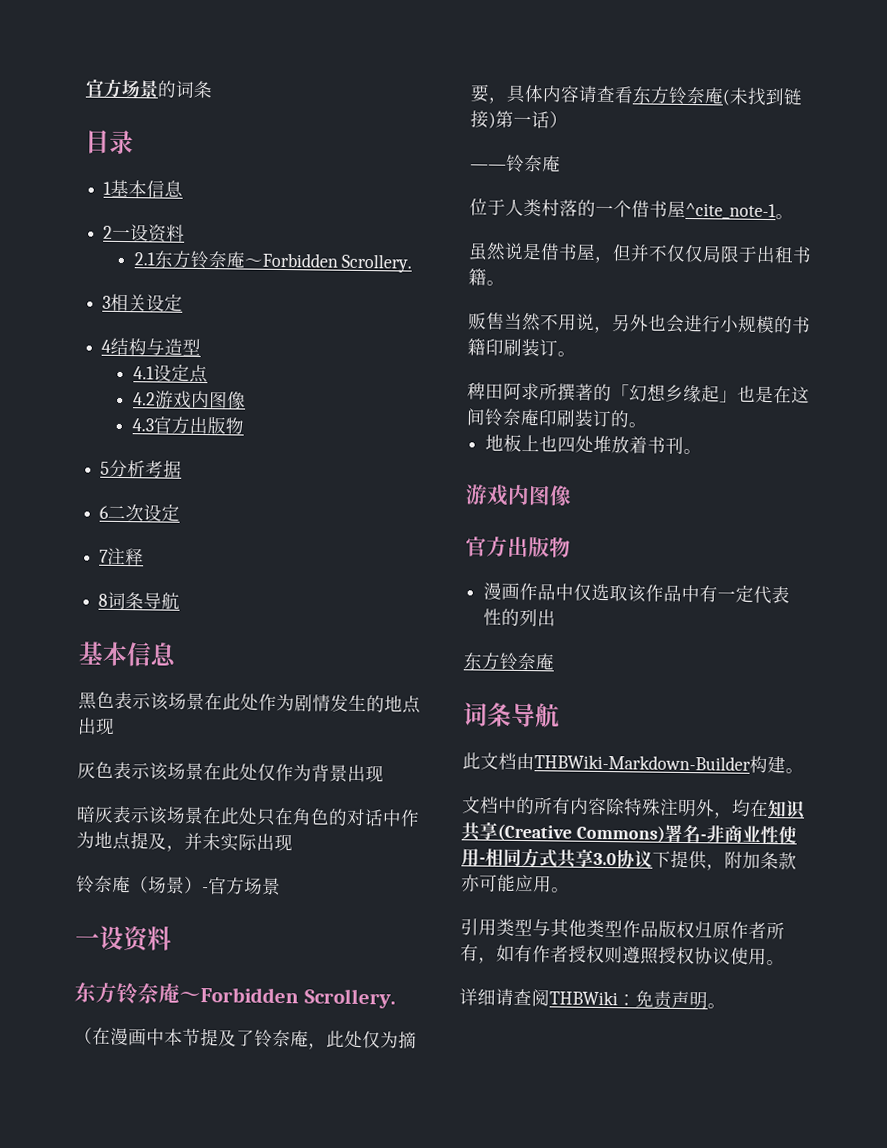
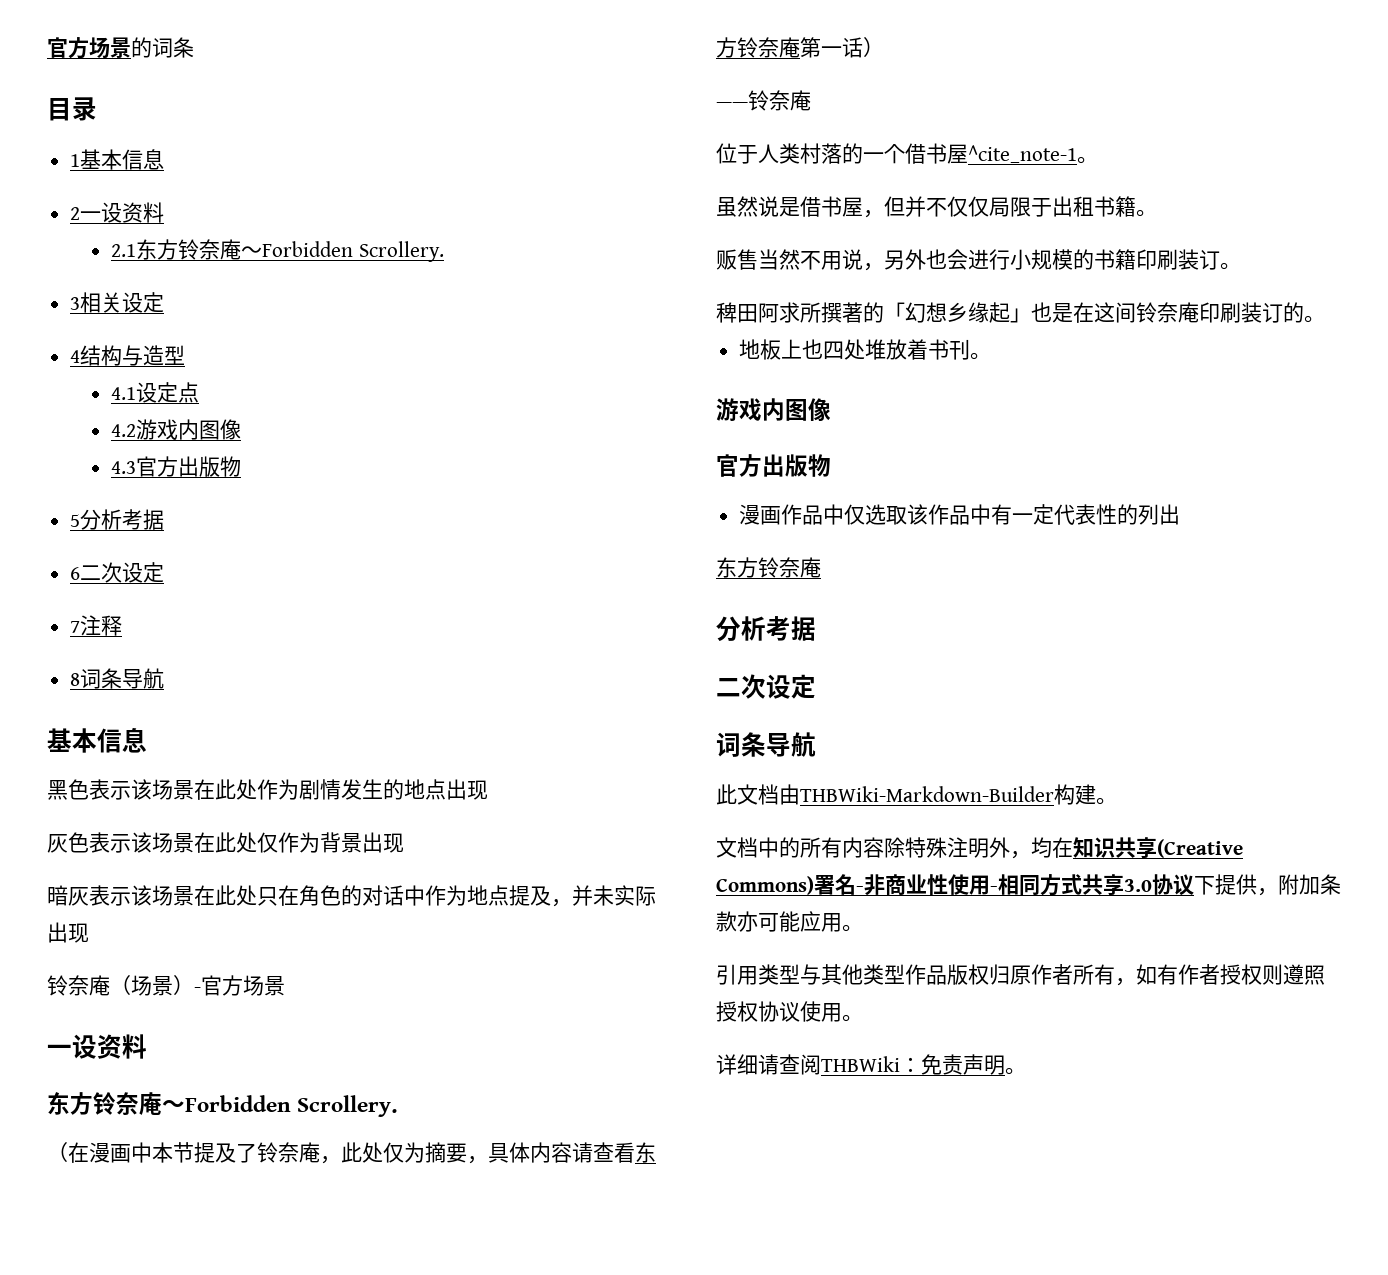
- （在漫画中本节提及了铃奈庵，此处仅为摘要，具体内容请查看东方铃奈庵(未找到链接)第一话）
+ （在漫画中本节提及了铃奈庵，此处仅为摘要，具体内容请查看东方铃奈庵第一话）
  漫画作品中仅选取该作品中有一定代表性的列出
  东方铃奈庵
+ 分析考据
+ 二次设定

